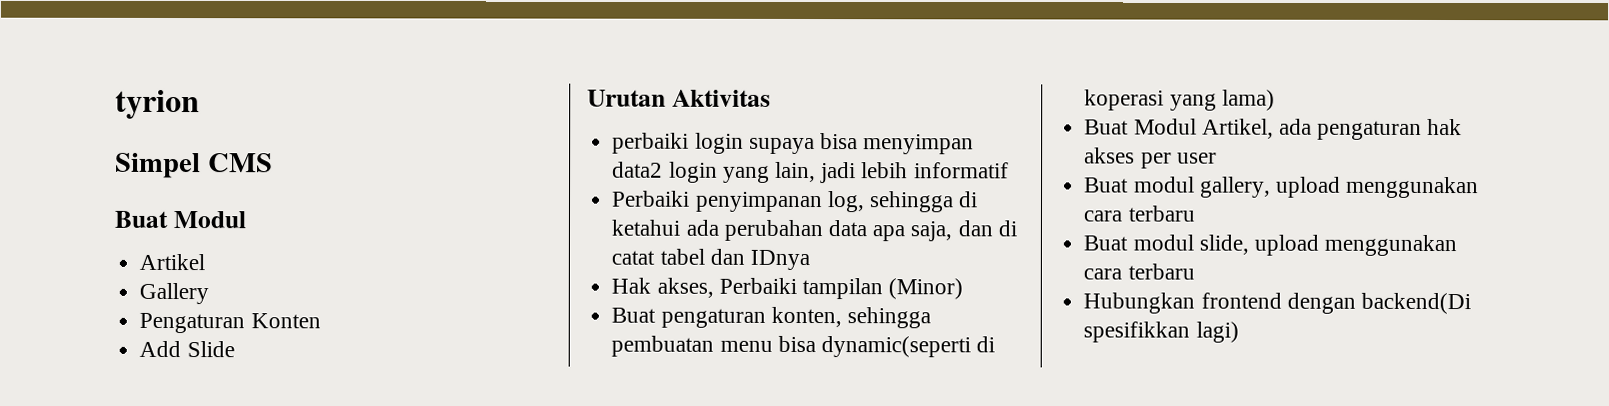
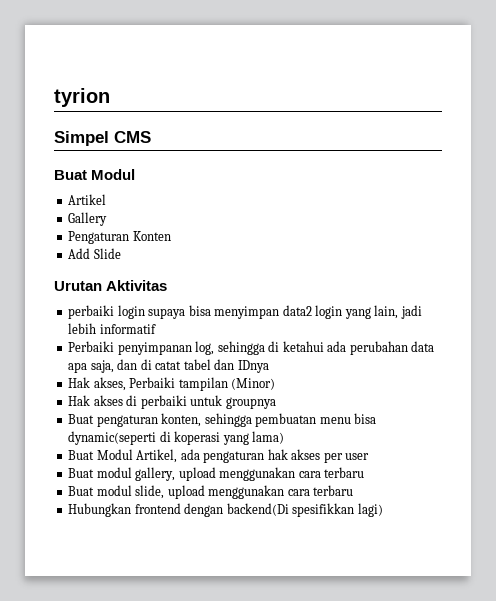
+ Hak akses di perbaiki untuk groupnya

